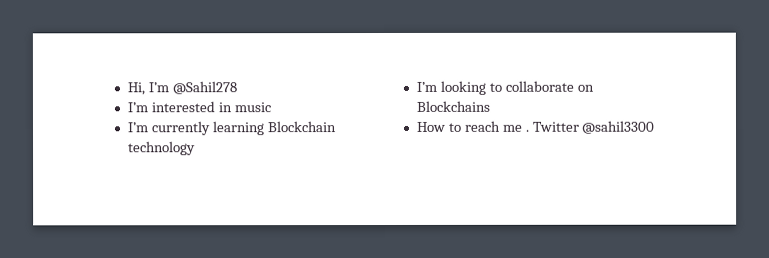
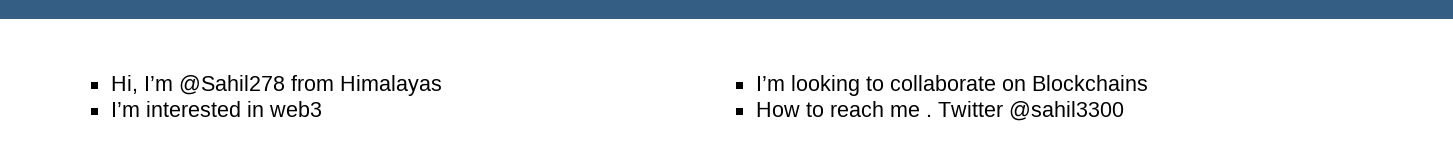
- Hi, I’m @Sahil278
+ Hi, I’m @Sahil278 from Himalayas
- I’m interested in music
- I’m currently learning Blockchain technology
+ I’m interested in web3

